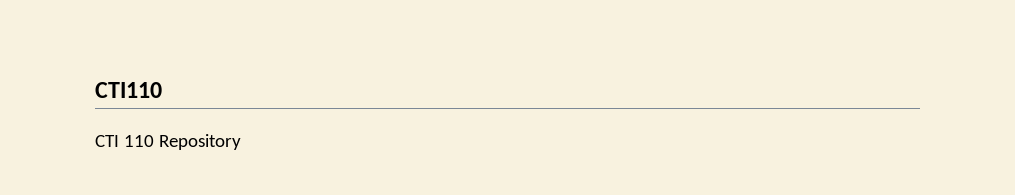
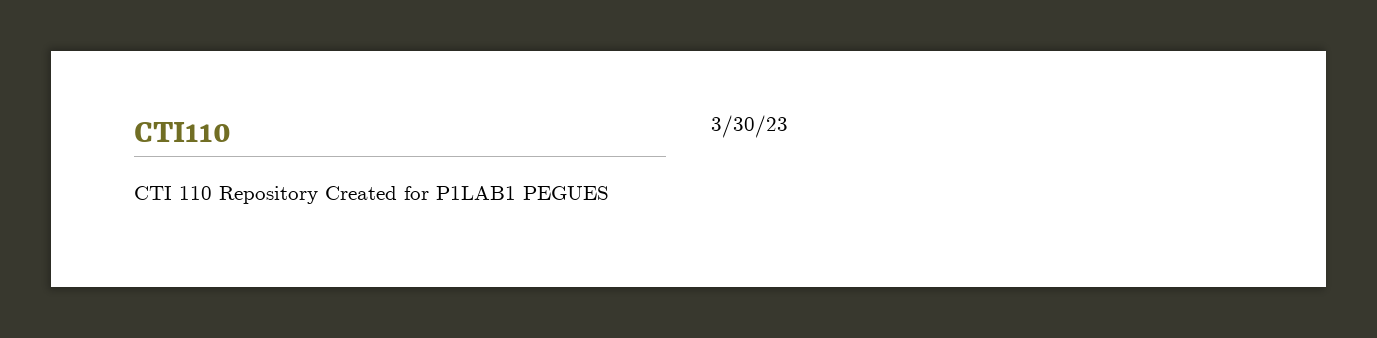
- CTI 110 Repository
+ CTI 110 Repository Created for P1LAB1 PEGUES 3/30/23

